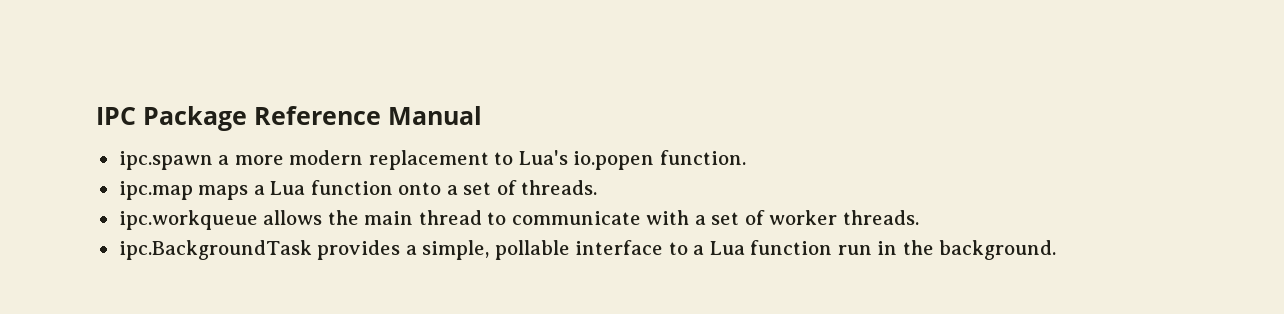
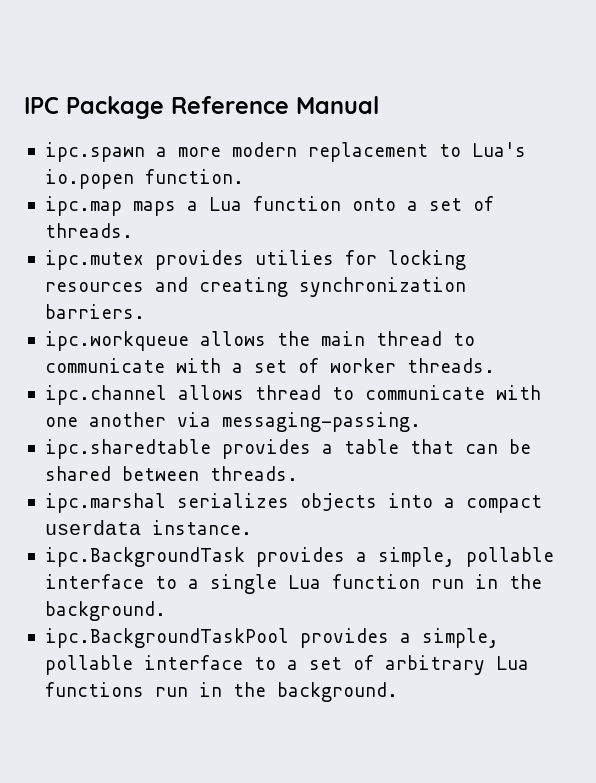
+ ipc.mutex provides utilies for locking resources and creating synchronization barriers.
+ ipc.channel allows thread to communicate with one another via messaging-passing.
+ ipc.sharedtable provides a table that can be shared between threads.
+ ipc.marshal serializes objects into a compact userdata instance.
- ipc.BackgroundTask provides a simple, pollable interface to a Lua function run in the background.
+ ipc.BackgroundTask provides a simple, pollable interface to a single Lua function run in the background.
+ ipc.BackgroundTaskPool provides a simple, pollable interface to a set of arbitrary Lua functions run in the background.

